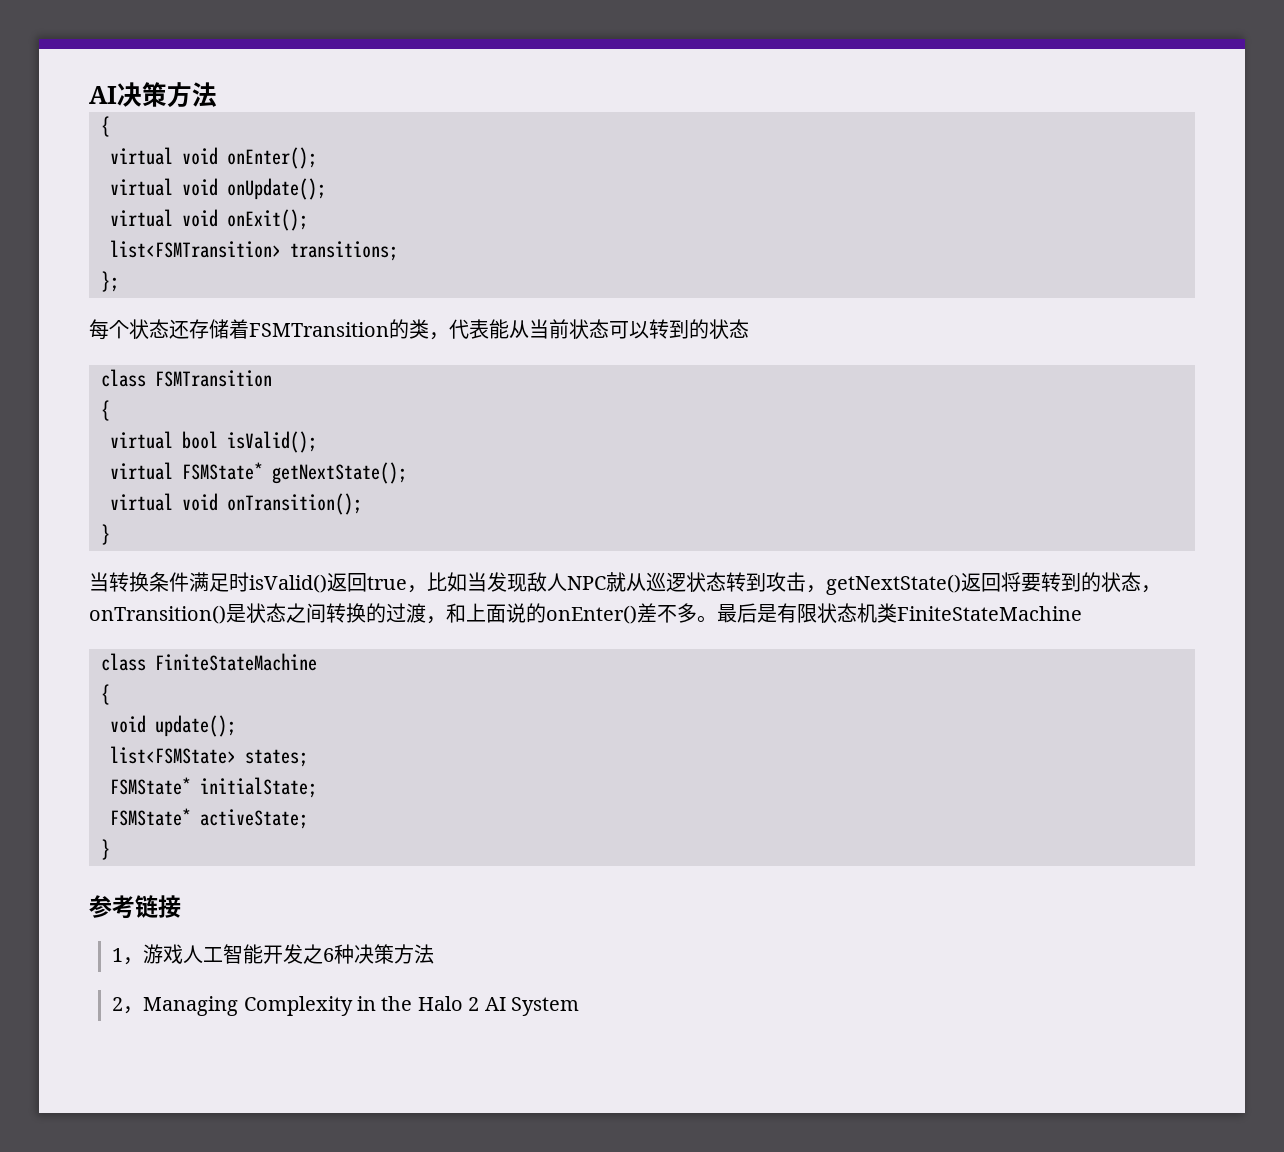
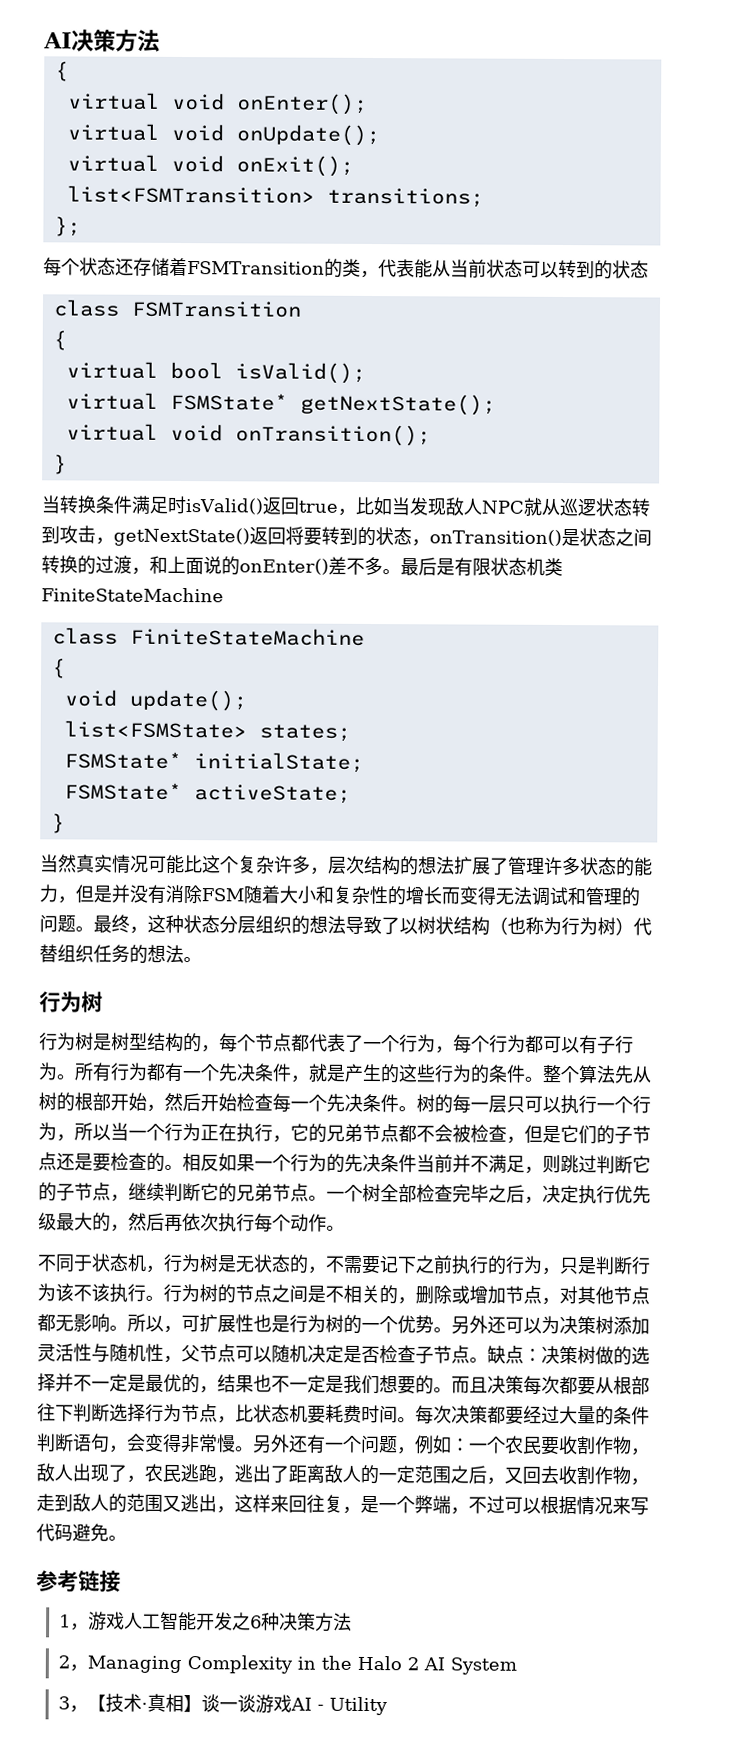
+ 当然真实情况可能比这个复杂许多，层次结构的想法扩展了管理许多状态的能力，但是并没有消除FSM随着大小和复杂性的增长而变得无法调试和管理的问题。最终，这种状态分层组织的想法导致了以树状结构（也称为行为树）代替组织任务的想法。
+ 行为树
+ 行为树是树型结构的，每个节点都代表了一个行为，每个行为都可以有子行为。所有行为都有一个先决条件，就是产生的这些行为的条件。整个算法先从树的根部开始，然后开始检查每一个先决条件。树的每一层只可以执行一个行为，所以当一个行为正在执行，它的兄弟节点都不会被检查，但是它们的子节点还是要检查的。相反如果一个行为的先决条件当前并不满足，则跳过判断它的子节点，继续判断它的兄弟节点。一个树全部检查完毕之后，决定执行优先级最大的，然后再依次执行每个动作。
+ 不同于状态机，行为树是无状态的，不需要记下之前执行的行为，只是判断行为该不该执行。行为树的节点之间是不相关的，删除或增加节点，对其他节点都无影响。所以，可扩展性也是行为树的一个优势。另外还可以为决策树添加灵活性与随机性，父节点可以随机决定是否检查子节点。缺点：决策树做的选择并不一定是最优的，结果也不一定是我们想要的。而且决策每次都要从根部往下判断选择行为节点，比状态机要耗费时间。每次决策都要经过大量的条件判断语句，会变得非常慢。另外还有一个问题，例如：一个农民要收割作物，敌人出现了，农民逃跑，逃出了距离敌人的一定范围之后，又回去收割作物，走到敌人的范围又逃出，这样来回往复，是一个弊端，不过可以根据情况来写代码避免。
+ 3，【技术·真相】谈一谈游戏AI - Utility

